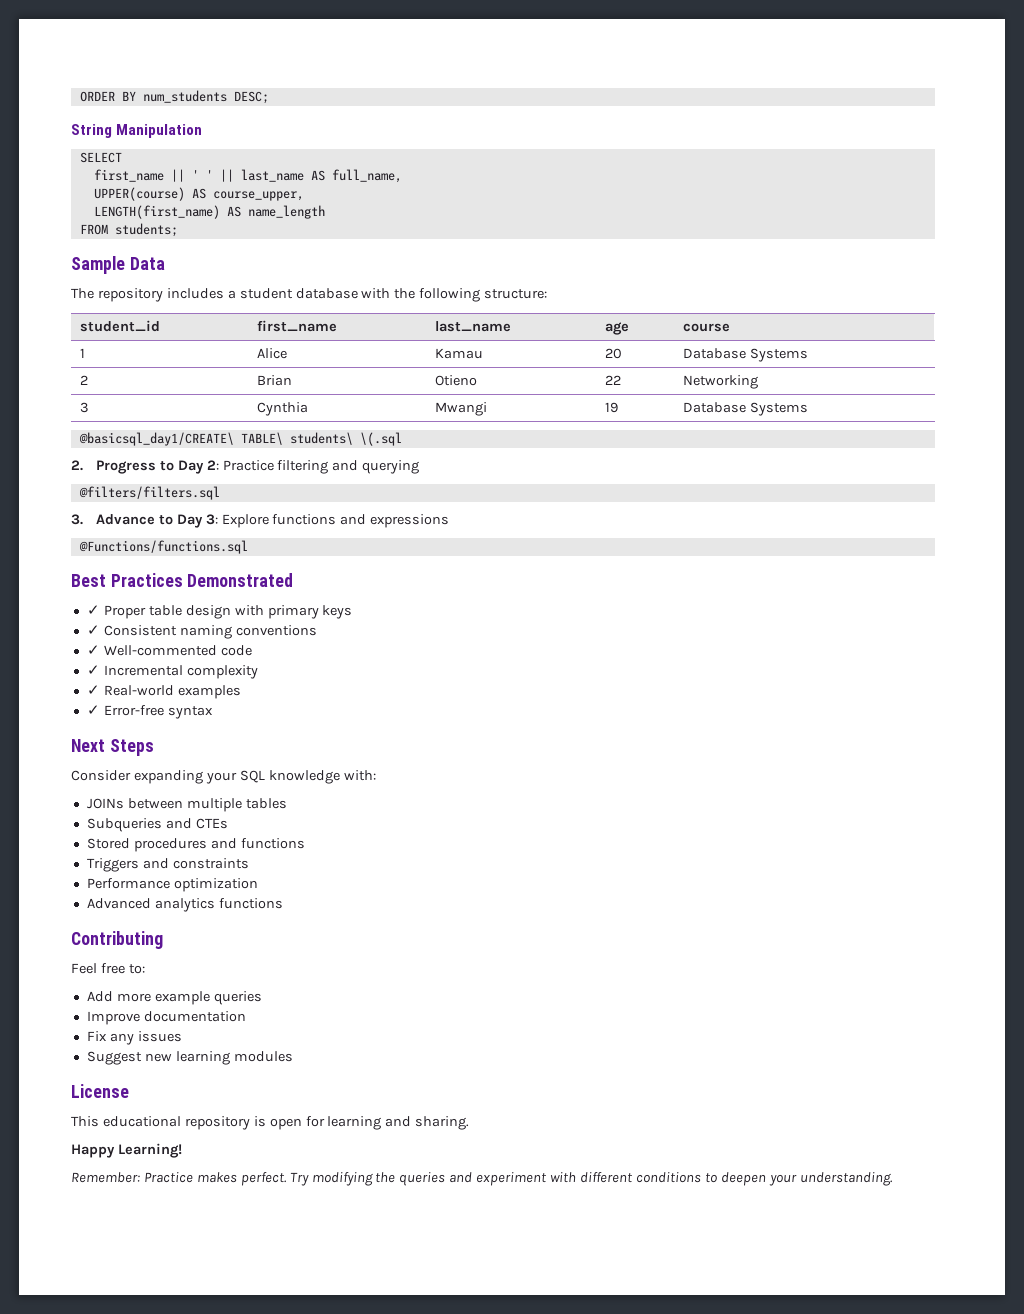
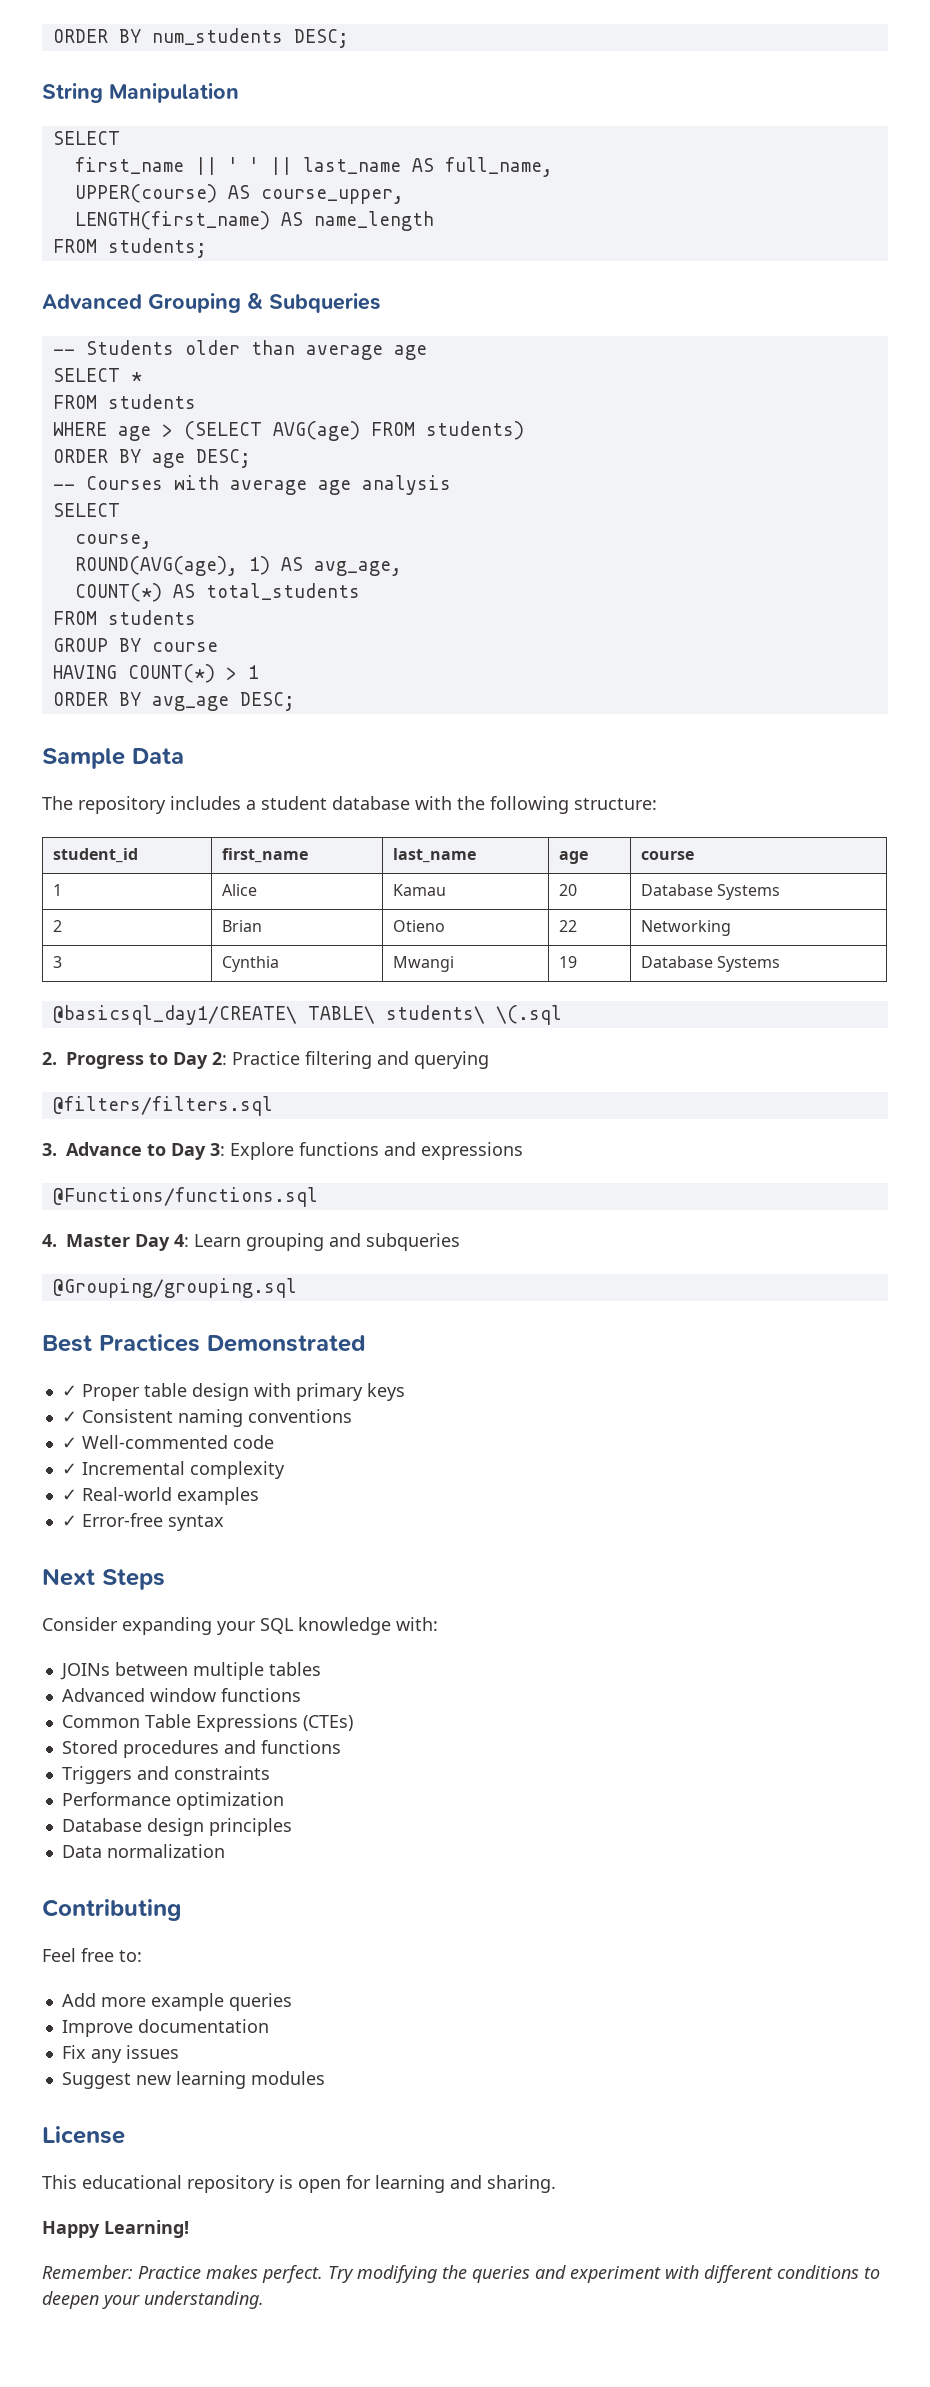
+ Advanced Grouping & Subqueries
+ -- Students older than average age
+ SELECT *
+ FROM students
+ WHERE age > (SELECT AVG(age) FROM students)
+ ORDER BY age DESC;
+ -- Courses with average age analysis
+ SELECT
+ course,
+ ROUND(AVG(age), 1) AS avg_age,
+ COUNT(*) AS total_students
+ FROM students
+ GROUP BY course
+ HAVING COUNT(*) > 1
+ ORDER BY avg_age DESC;
+ 4. Master Day 4: Learn grouping and subqueries
+ @Grouping/grouping.sql
- Subqueries and CTEs
+ Advanced window functions
+ Common Table Expressions (CTEs)
- Advanced analytics functions
+ Database design principles
+ Data normalization

